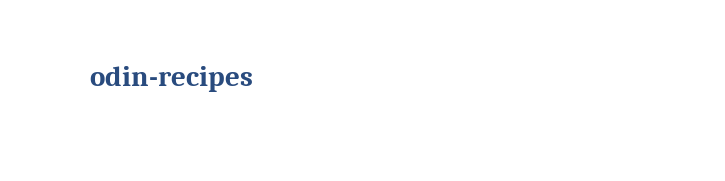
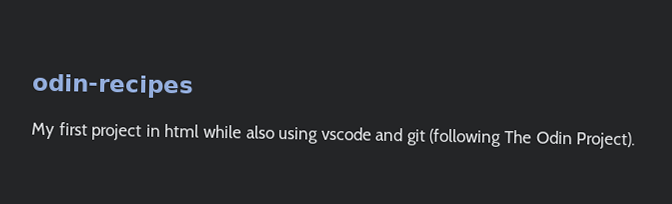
+ My first project in html while also using vscode and git (following The Odin Project).

